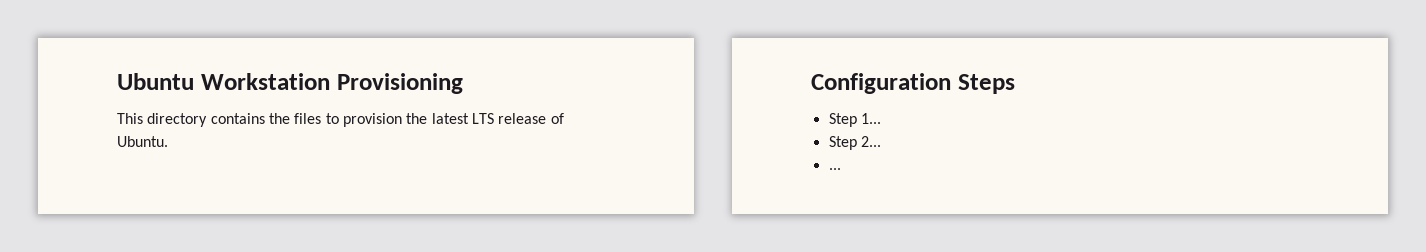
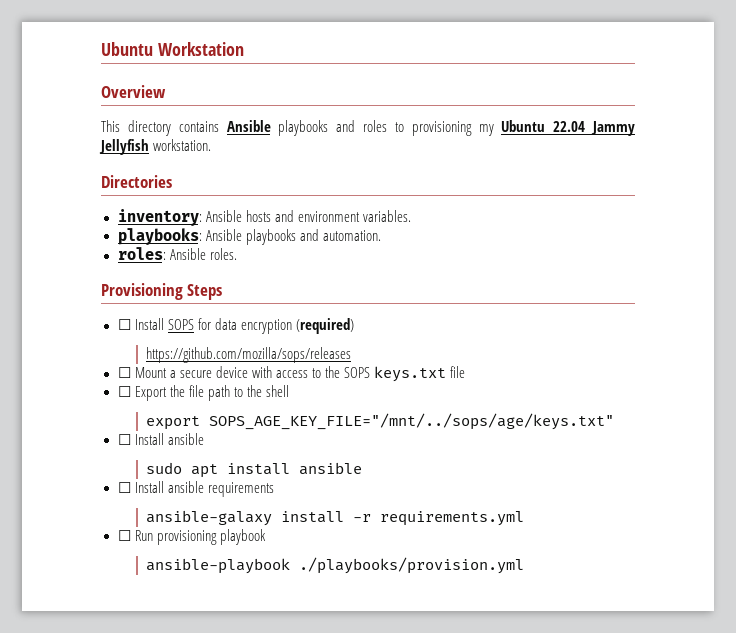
- Ubuntu Workstation Provisioning
+ Ubuntu Workstation
+ Overview
- This directory contains the files to provision the latest LTS release of Ubuntu.
- Configuration Steps
- Step 1...
- Step 2...
- ...
+ This directory contains Ansible playbooks and roles to provisioning my Ubuntu 22.04 Jammy Jellyfish workstation.
+ Directories
+ inventory: Ansible hosts and environment variables.
+ playbooks: Ansible playbooks and automation.
+ roles: Ansible roles.
+ Provisioning Steps
+ ☐ Install SOPS for data encryption (required)
+ https://github.com/mozilla/sops/releases
+ ☐ Mount a secure device with access to the SOPS keys.txt file
+ ☐ Export the file path to the shell
+ export SOPS_AGE_KEY_FILE="/mnt/../sops/age/keys.txt"
+ ☐ Install ansible
+ sudo apt install ansible
+ ☐ Install ansible requirements
+ ansible-galaxy install -r requirements.yml
+ ☐ Run provisioning playbook
+ ansible-playbook ./playbooks/provision.yml

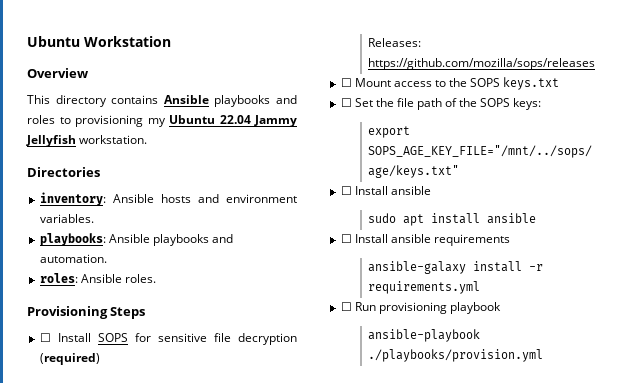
- ☐ Install SOPS for data encryption (required)
+ ☐ Install SOPS for sensitive file decryption (required)
- https://github.com/mozilla/sops/releases
+ Releases: https://github.com/mozilla/sops/releases
- ☐ Mount a secure device with access to the SOPS keys.txt file
- ☐ Export the file path to the shell
+ ☐ Mount access to the SOPS keys.txt
+ ☐ Set the file path of the SOPS keys:

